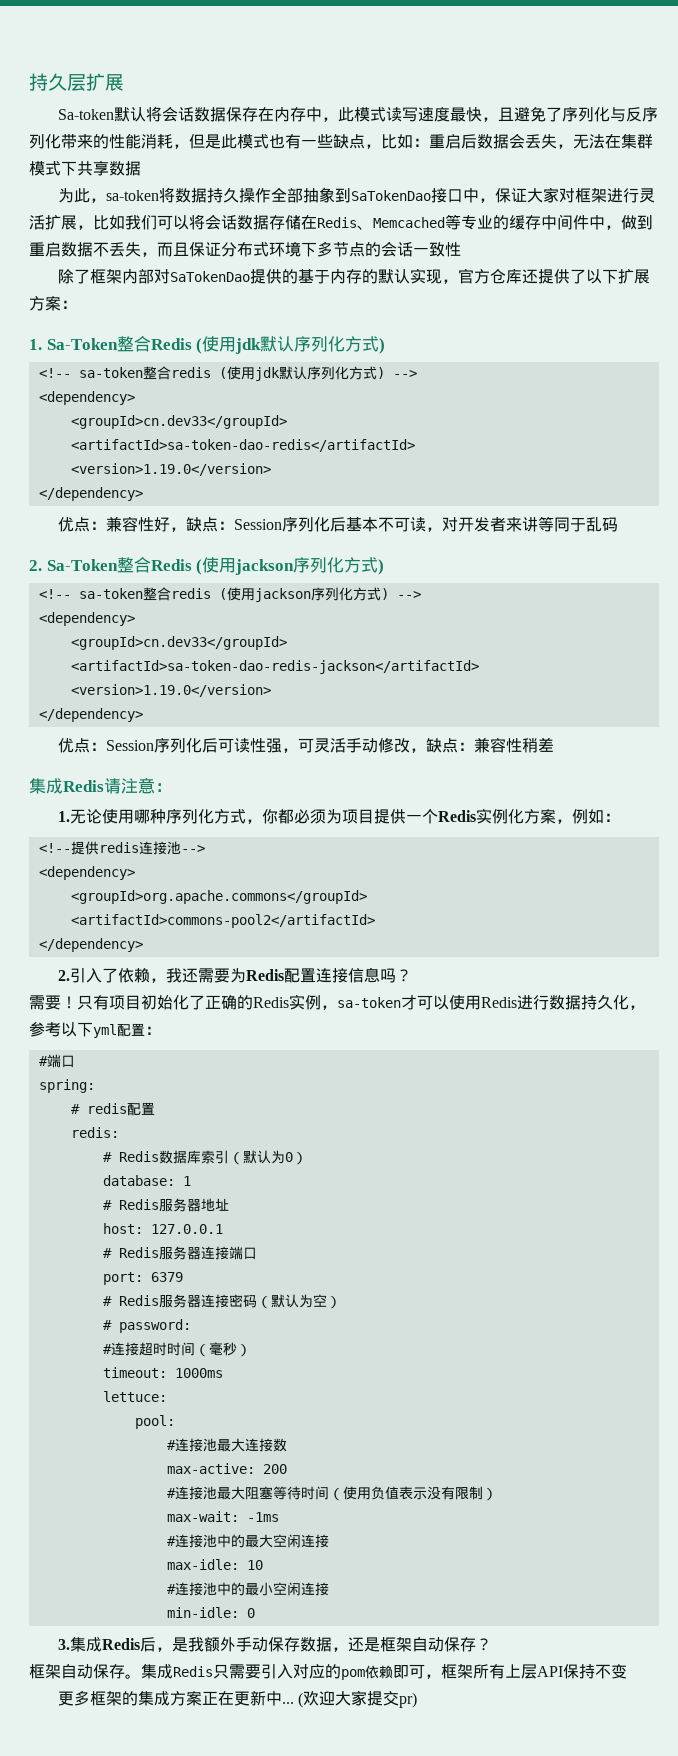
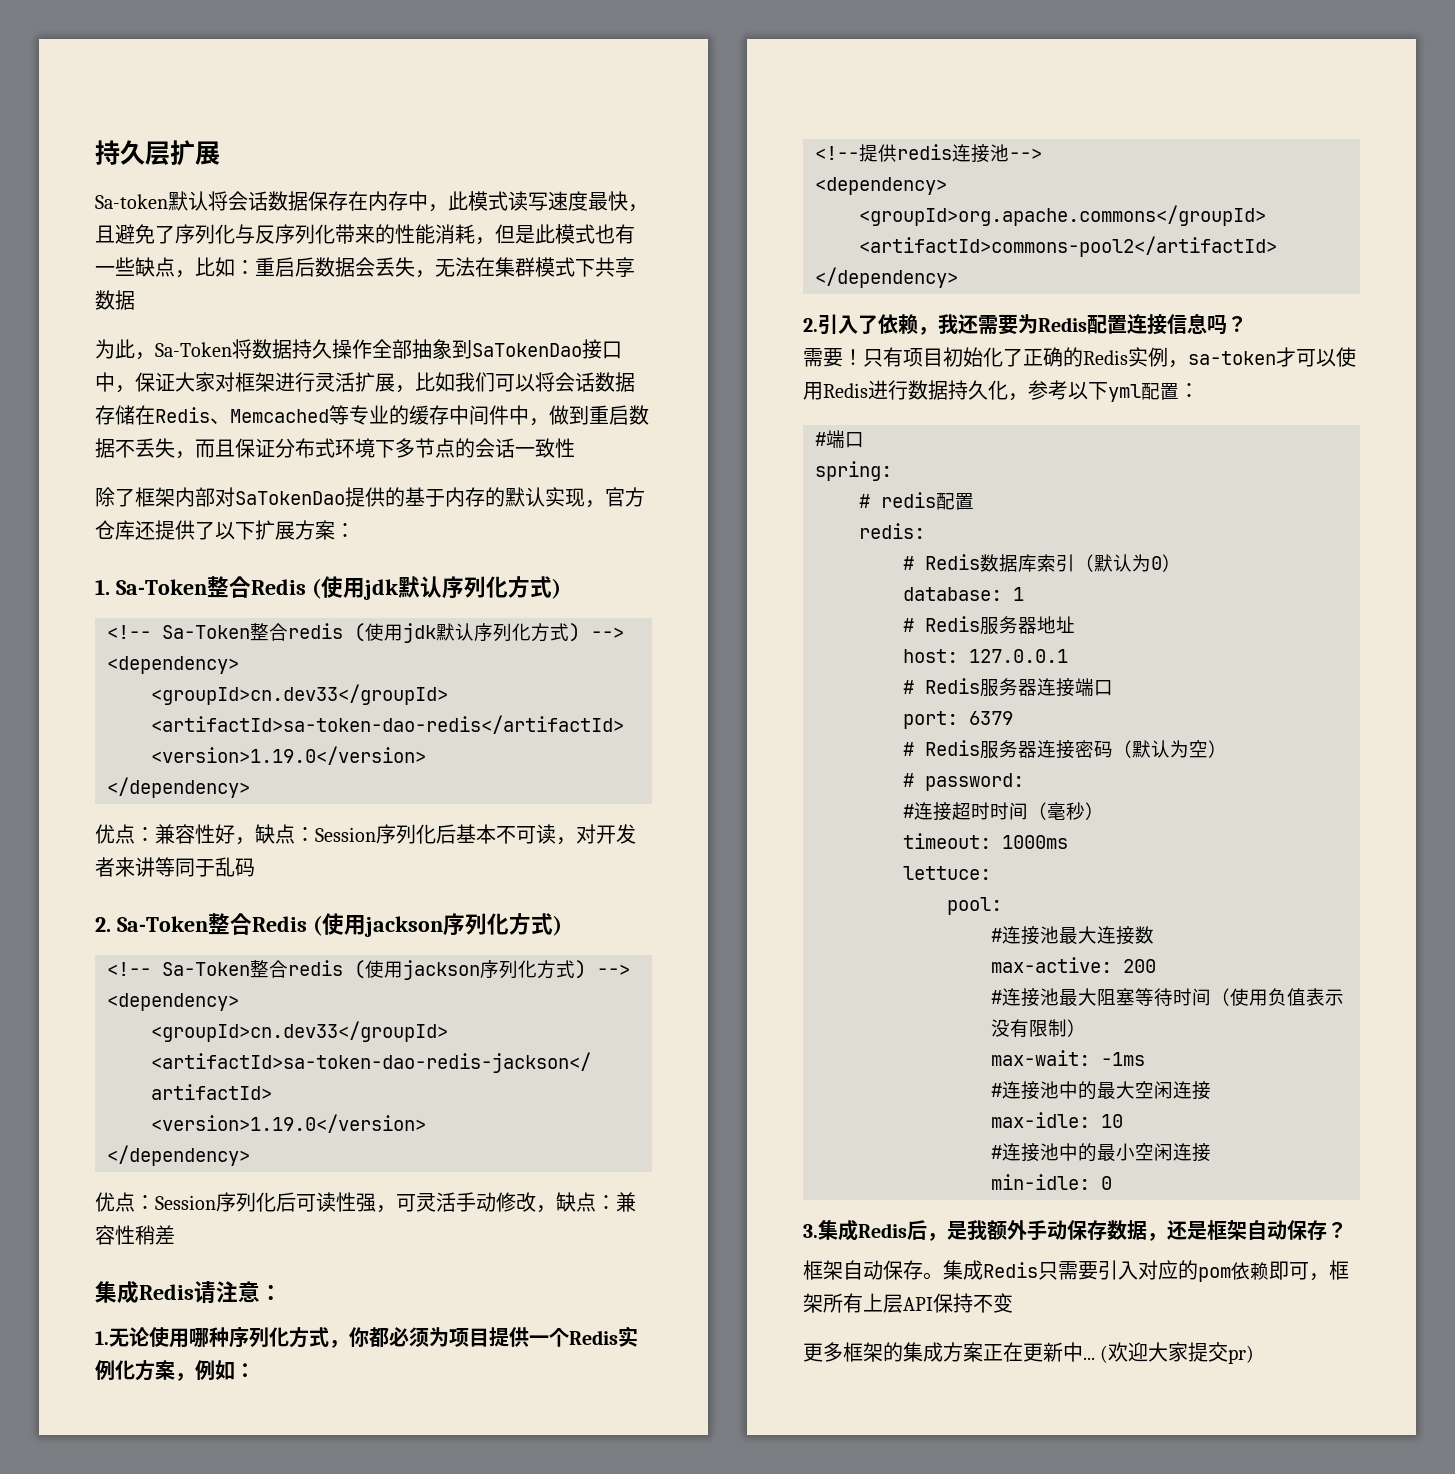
- 为此，sa-token将数据持久操作全部抽象到SaTokenDao接口中，保证大家对框架进行灵活扩展，比如我们可以将会话数据存储在Redis、Memcached等专业的缓存中间件中，做到重启数据不丢失，而且保证分布式环境下多节点的会话一致性
+ 为此，Sa-Token将数据持久操作全部抽象到SaTokenDao接口中，保证大家对框架进行灵活扩展，比如我们可以将会话数据存储在Redis、Memcached等专业的缓存中间件中，做到重启数据不丢失，而且保证分布式环境下多节点的会话一致性
- <!-- sa-token整合redis (使用jdk默认序列化方式) -->
+ <!-- Sa-Token整合redis (使用jdk默认序列化方式) -->
- <!-- sa-token整合redis (使用jackson序列化方式) -->
+ <!-- Sa-Token整合redis (使用jackson序列化方式) -->

